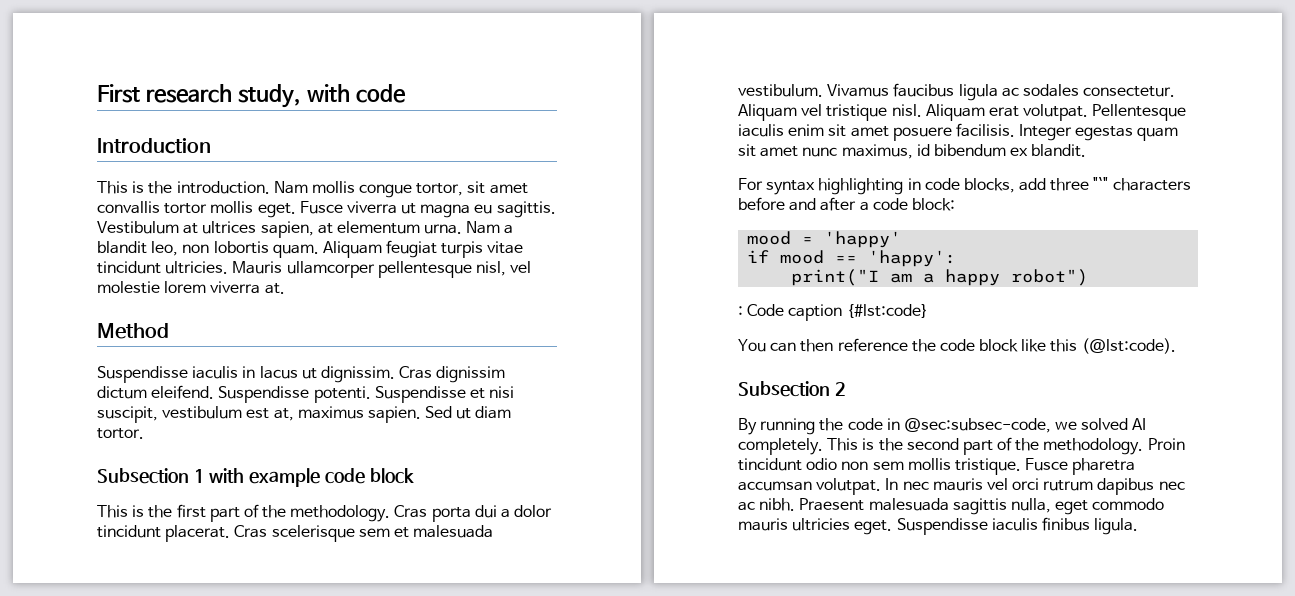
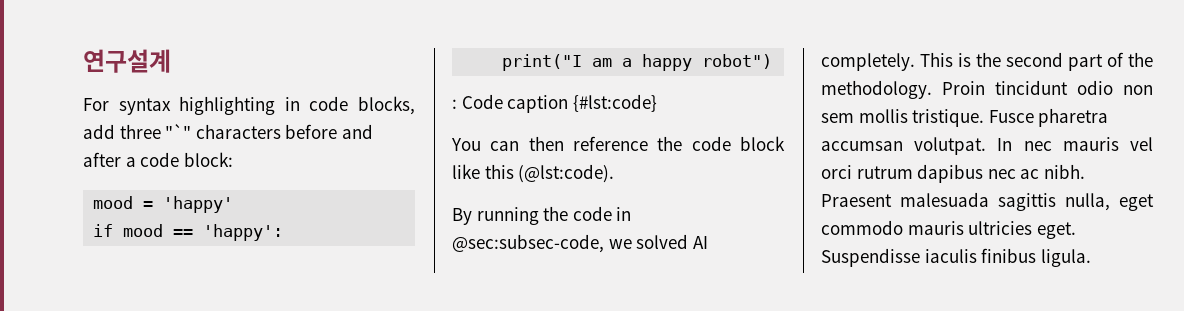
- First research study, with code
- Introduction
- This is the introduction. Nam mollis congue tortor, sit amet convallis tortor mollis eget. Fusce viverra ut magna eu sagittis. Vestibulum at ultrices sapien, at elementum urna. Nam a blandit leo, non lobortis quam. Aliquam feugiat turpis vitae tincidunt ultricies. Mauris ullamcorper pellentesque nisl, vel molestie lorem viverra at.
- Method
- Suspendisse iaculis in lacus ut dignissim. Cras dignissim dictum eleifend. Suspendisse potenti. Suspendisse et nisi suscipit, vestibulum est at, maximus sapien. Sed ut diam tortor.
- Subsection 1 with example code block
- This is the first part of the methodology. Cras porta dui a dolor tincidunt placerat. Cras scelerisque sem et malesuada vestibulum. Vivamus faucibus ligula ac sodales consectetur. Aliquam vel tristique nisl. Aliquam erat volutpat. Pellentesque iaculis enim sit amet posuere facilisis. Integer egestas quam sit amet nunc maximus, id bibendum ex blandit.
+ 연구설계
- Subsection 2

